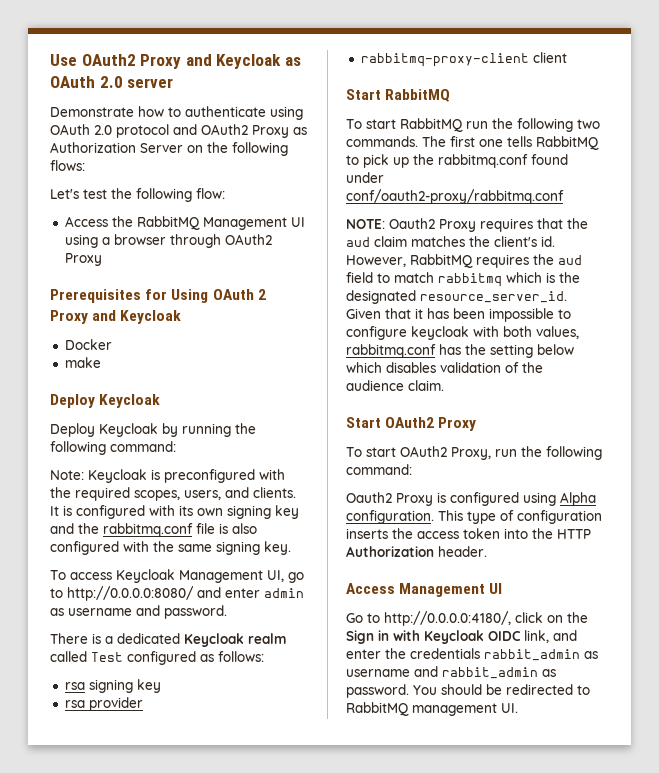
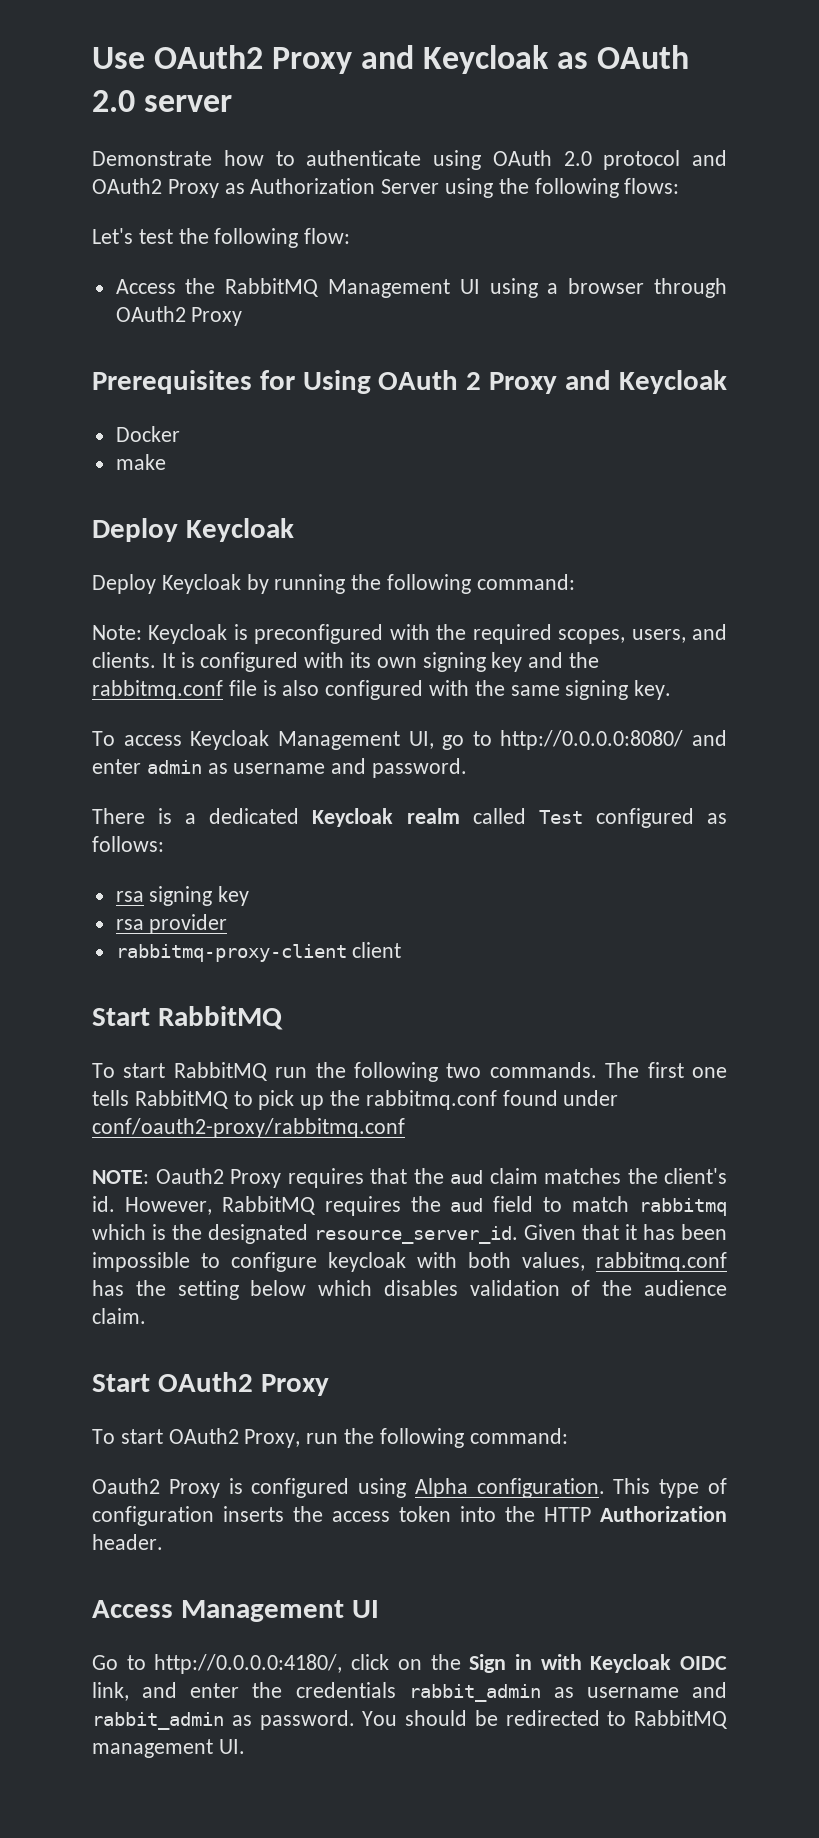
- Demonstrate how to authenticate using OAuth 2.0 protocol and OAuth2 Proxy as Authorization Server on the following flows:
+ Demonstrate how to authenticate using OAuth 2.0 protocol and OAuth2 Proxy as Authorization Server using the following flows:

